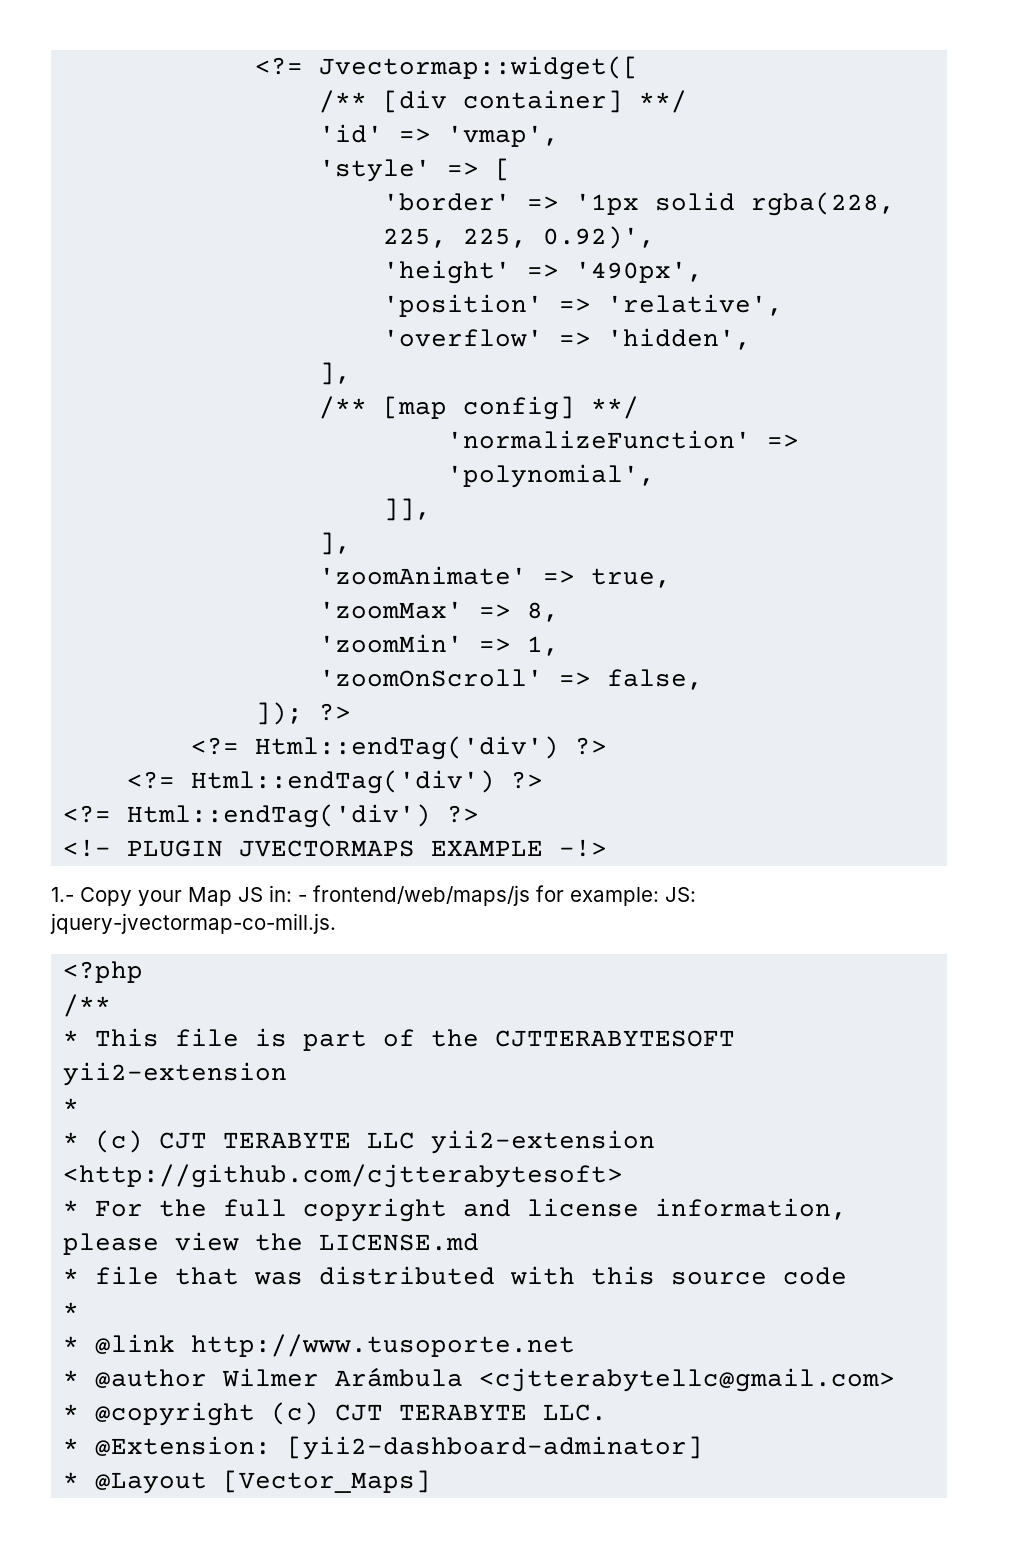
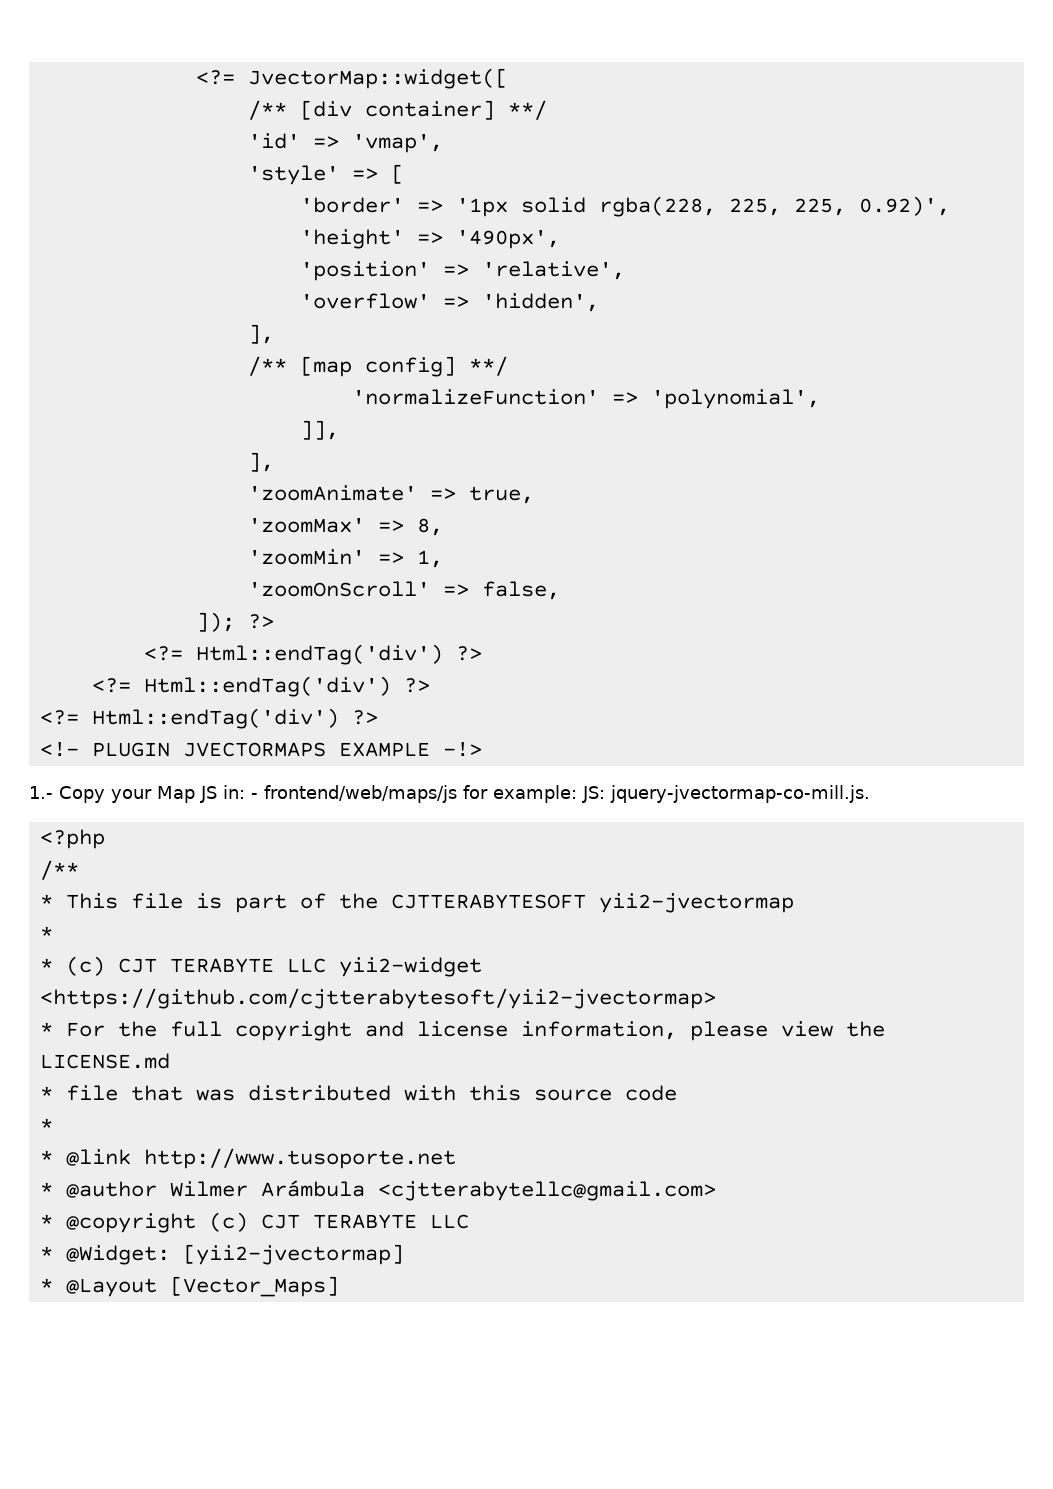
- <?= Jvectormap::widget([
+ <?= JvectorMap::widget([
- * This file is part of the CJTTERABYTESOFT yii2-extension
+ * This file is part of the CJTTERABYTESOFT yii2-jvectormap
- * (c) CJT TERABYTE LLC yii2-extension <http://github.com/cjtterabytesoft>
+ * (c) CJT TERABYTE LLC yii2-widget <https://github.com/cjtterabytesoft/yii2-jvectormap>
- * @copyright (c) CJT TERABYTE LLC.
- * @Extension: [yii2-dashboard-adminator]
+ * @copyright (c) CJT TERABYTE LLC
+ * @Widget: [yii2-jvectormap]

